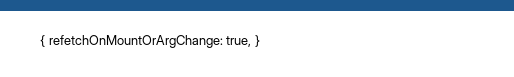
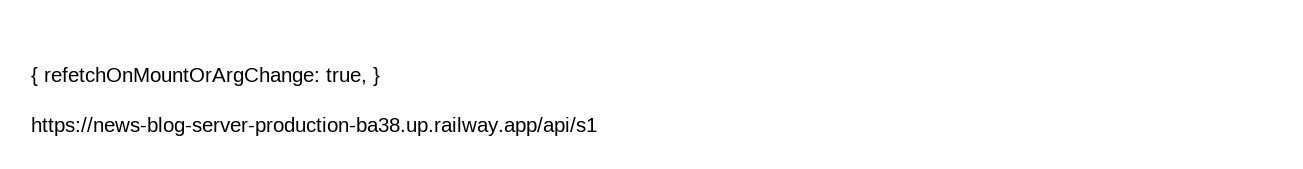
+ https://news-blog-server-production-ba38.up.railway.app/api/s1

